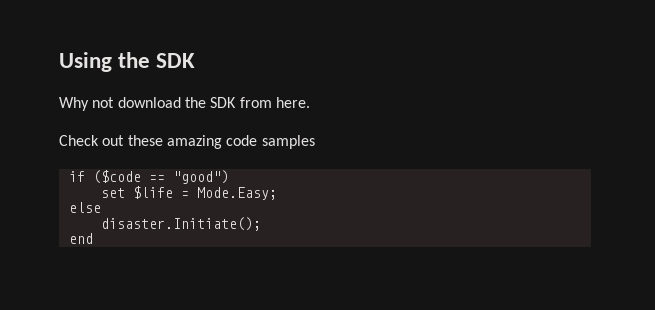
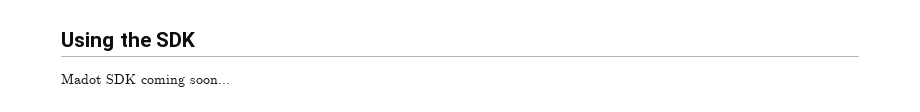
- Why not download the SDK from here.
- Check out these amazing code samples
- if ($code == "good")
- set $life = Mode.Easy;
- else
- disaster.Initiate();
- end
+ Madot SDK coming soon...

